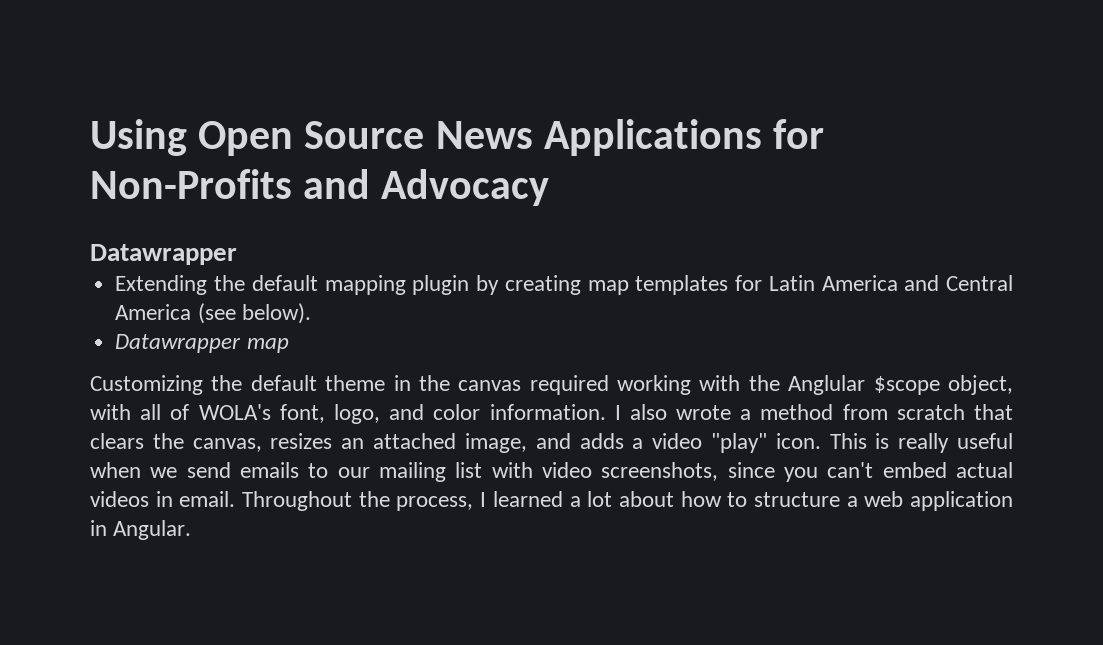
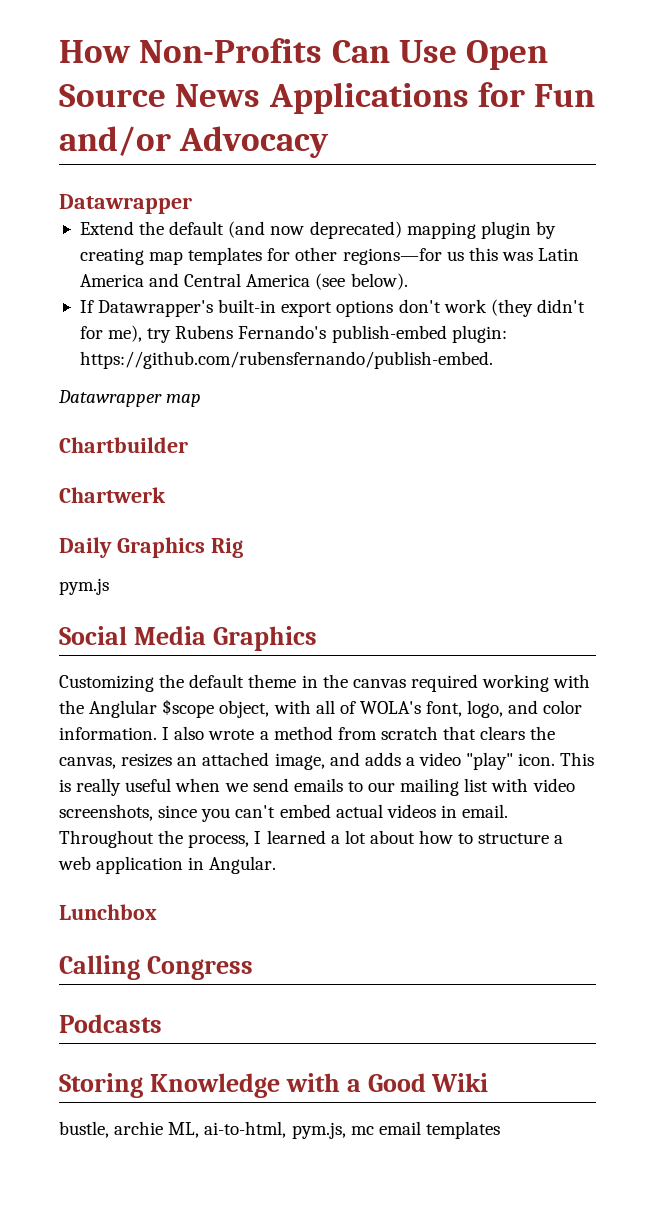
- Using Open Source News Applications for Non-Profits and Advocacy
+ How Non-Profits Can Use Open Source News Applications for Fun and/or Advocacy
- Extending the default mapping plugin by creating map templates for Latin America and Central America (see below).
+ Extend the default (and now deprecated) mapping plugin by creating map templates for other regions—for us this was Latin America and Central America (see below).
+ If Datawrapper's built-in export options don't work (they didn't for me), try Rubens Fernando's publish-embed plugin: https://github.com/rubensfernando/publish-embed.
  Datawrapper map
+ Chartbuilder
+ Chartwerk
+ Daily Graphics Rig
+ pym.js
+ Social Media Graphics
+ Lunchbox
+ Calling Congress
+ Podcasts
+ Storing Knowledge with a Good Wiki
+ bustle, archie ML, ai-to-html, pym.js, mc email templates

